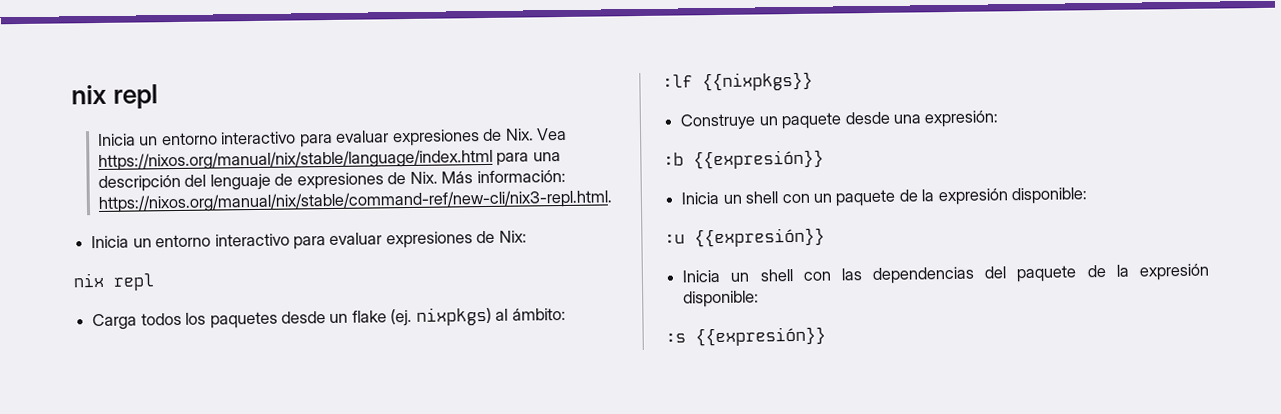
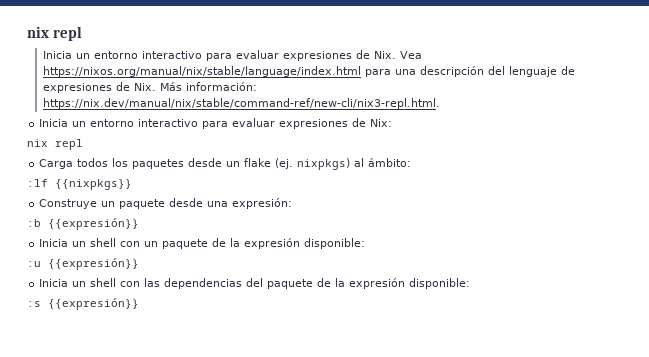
- Inicia un entorno interactivo para evaluar expresiones de Nix. Vea https://nixos.org/manual/nix/stable/language/index.html para una descripción del lenguaje de expresiones de Nix. Más información: https://nixos.org/manual/nix/stable/command-ref/new-cli/nix3-repl.html.
+ Inicia un entorno interactivo para evaluar expresiones de Nix. Vea https://nixos.org/manual/nix/stable/language/index.html para una descripción del lenguaje de expresiones de Nix. Más información: https://nix.dev/manual/nix/stable/command-ref/new-cli/nix3-repl.html.

